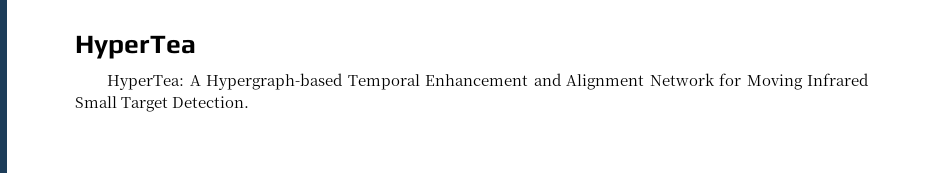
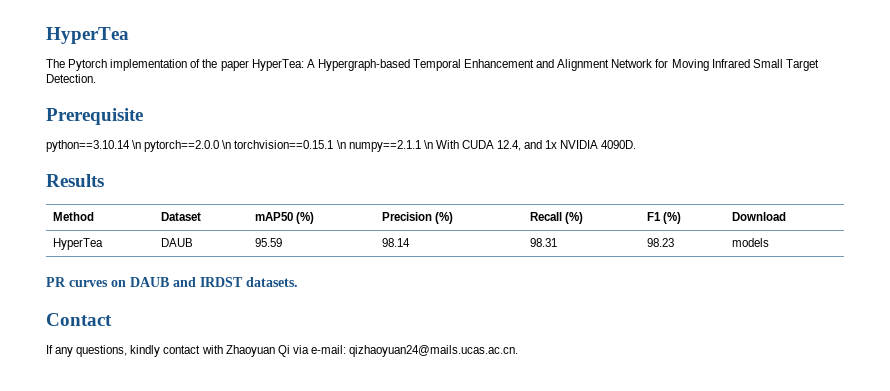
- HyperTea: A Hypergraph-based Temporal Enhancement and Alignment Network for Moving Infrared Small Target Detection.
+ The Pytorch implementation of the paper HyperTea: A Hypergraph-based Temporal Enhancement and Alignment Network for Moving Infrared Small Target Detection.
+ Prerequisite
+ python==3.10.14 \n pytorch==2.0.0 \n torchvision==0.15.1 \n numpy==2.1.1 \n With CUDA 12.4, and 1x NVIDIA 4090D.
+ Results
+ Method | Dataset | mAP50 (%) | Precision (%) | Recall (%) | F1 (%) | Download
+ HyperTea | DAUB | 95.59 | 98.14 | 98.31 | 98.23 | models
+ PR curves on DAUB and IRDST datasets.
+ Contact
+ If any questions, kindly contact with Zhaoyuan Qi via e-mail: qizhaoyuan24@mails.ucas.ac.cn.

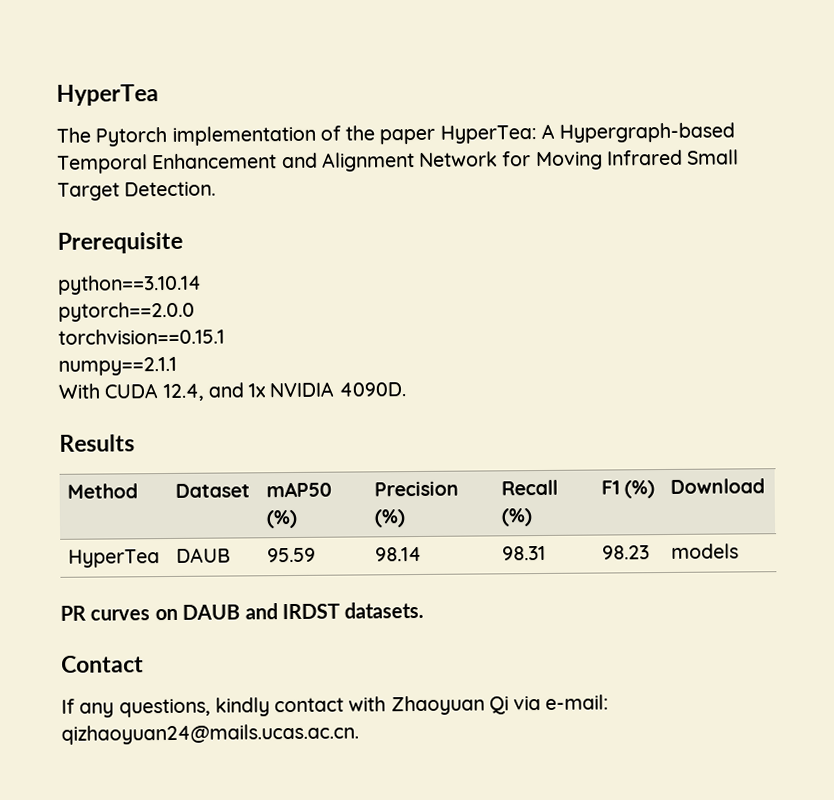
- python==3.10.14 \n pytorch==2.0.0 \n torchvision==0.15.1 \n numpy==2.1.1 \n With CUDA 12.4, and 1x NVIDIA 4090D.
+ python==3.10.14
+ pytorch==2.0.0
+ torchvision==0.15.1
+ numpy==2.1.1
+ With CUDA 12.4, and 1x NVIDIA 4090D.

